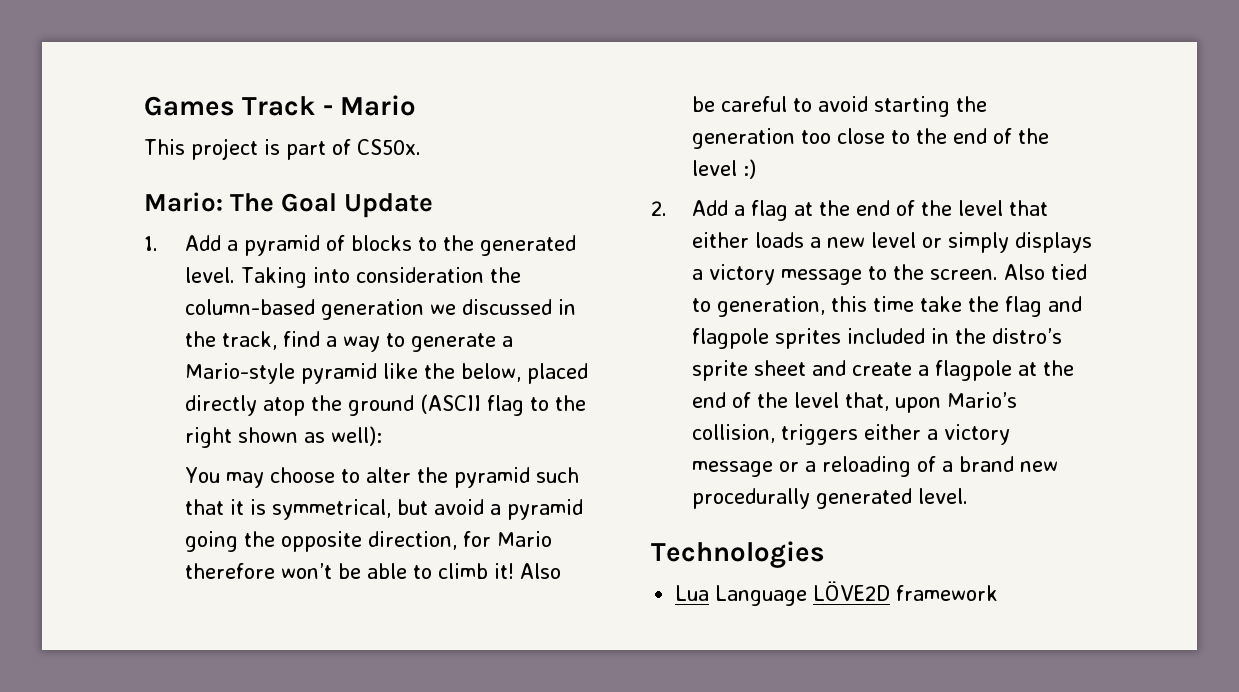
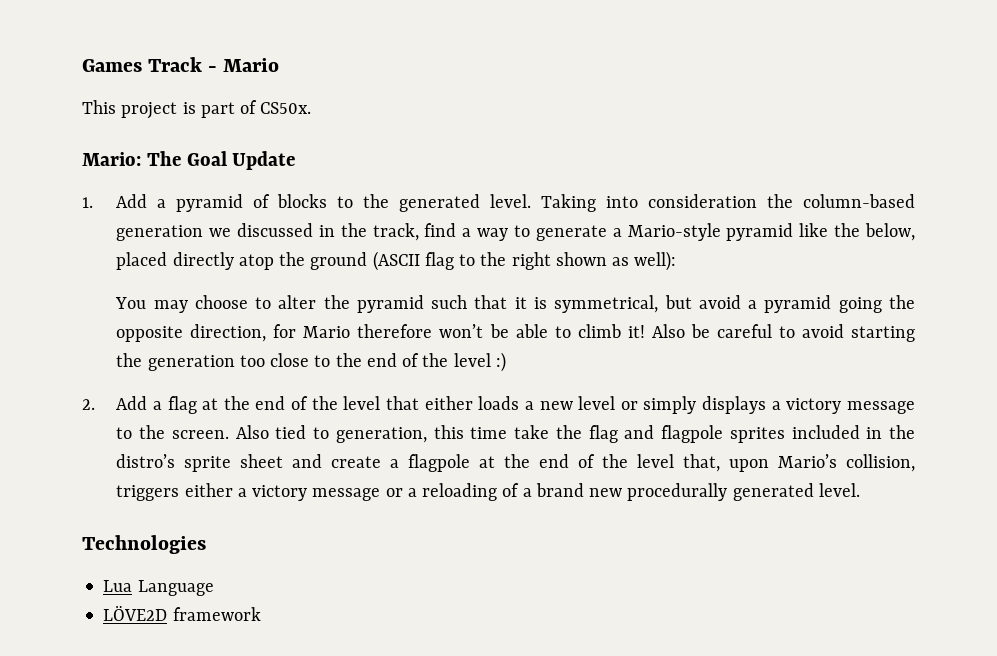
- Lua Language LÖVE2D framework
+ Lua Language
+ LÖVE2D framework

